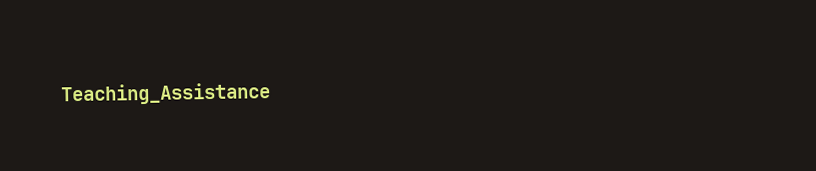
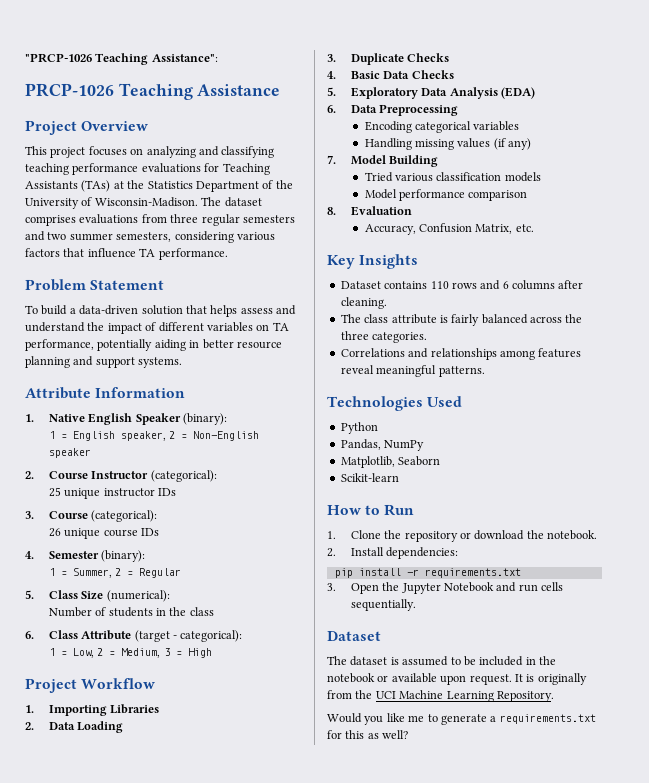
- Teaching_Assistance
+ "PRCP-1026 Teaching Assistance":
+ PRCP-1026 Teaching Assistance
+ Project Overview
+ This project focuses on analyzing and classifying teaching performance evaluations for Teaching Assistants (TAs) at the Statistics Department of the University of Wisconsin-Madison. The dataset comprises evaluations from three regular semesters and two summer semesters, considering various factors that influence TA performance.
+ Problem Statement
+ To build a data-driven solution that helps assess and understand the impact of different variables on TA performance, potentially aiding in better resource planning and support systems.
+ Attribute Information
+ 1. Native English Speaker (binary):
+ 1 = English speaker, 2 = Non-English speaker
+ 2. Course Instructor (categorical):
+ 25 unique instructor IDs
+ 3. Course (categorical):
+ 26 unique course IDs
+ 4. Semester (binary):
+ 1 = Summer, 2 = Regular
+ 5. Class Size (numerical):
+ Number of students in the class
+ 6. Class Attribute (target - categorical):
+ 1 = Low, 2 = Medium, 3 = High
+ Project Workflow
+ 1. Importing Libraries
+ 2. Data Loading
+ 3. Duplicate Checks
+ 4. Basic Data Checks
+ 5. Exploratory Data Analysis (EDA)
+ 6. Data Preprocessing
+ Encoding categorical variables
+ Handling missing values (if any)
+ 7. Model Building
+ Tried various classification models
+ Model performance comparison
+ 8. Evaluation
+ Accuracy, Confusion Matrix, etc.
+ Key Insights
+ Dataset contains 110 rows and 6 columns after cleaning.
+ The class attribute is fairly balanced across the three categories.
+ Correlations and relationships among features reveal meaningful patterns.
+ Technologies Used
+ Python
+ Pandas, NumPy
+ Matplotlib, Seaborn
+ Scikit-learn
+ How to Run
+ 1. Clone the repository or download the notebook.
+ 2. Install dependencies:
+ pip install -r requirements.txt
+ 3. Open the Jupyter Notebook and run cells sequentially.
+ Dataset
+ The dataset is assumed to be included in the notebook or available upon request. It is originally from the UCI Machine Learning Repository.
+ Would you like me to generate a requirements.txt for this as well?

